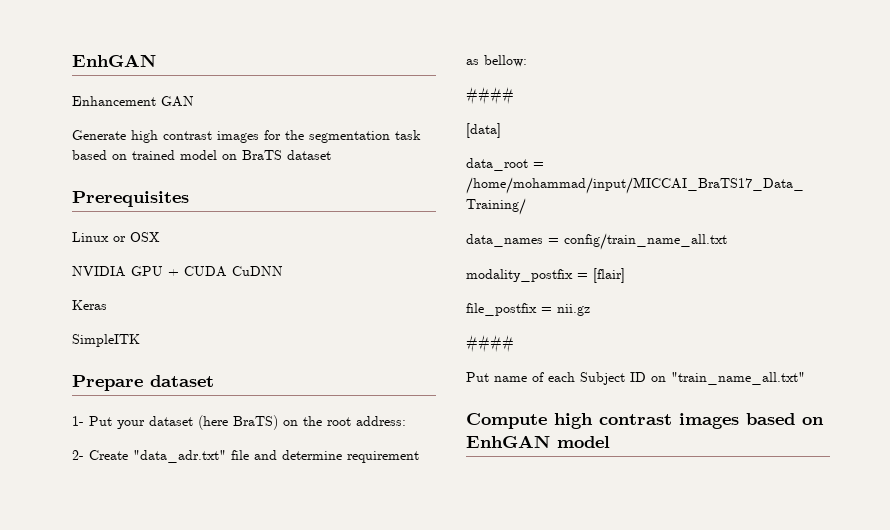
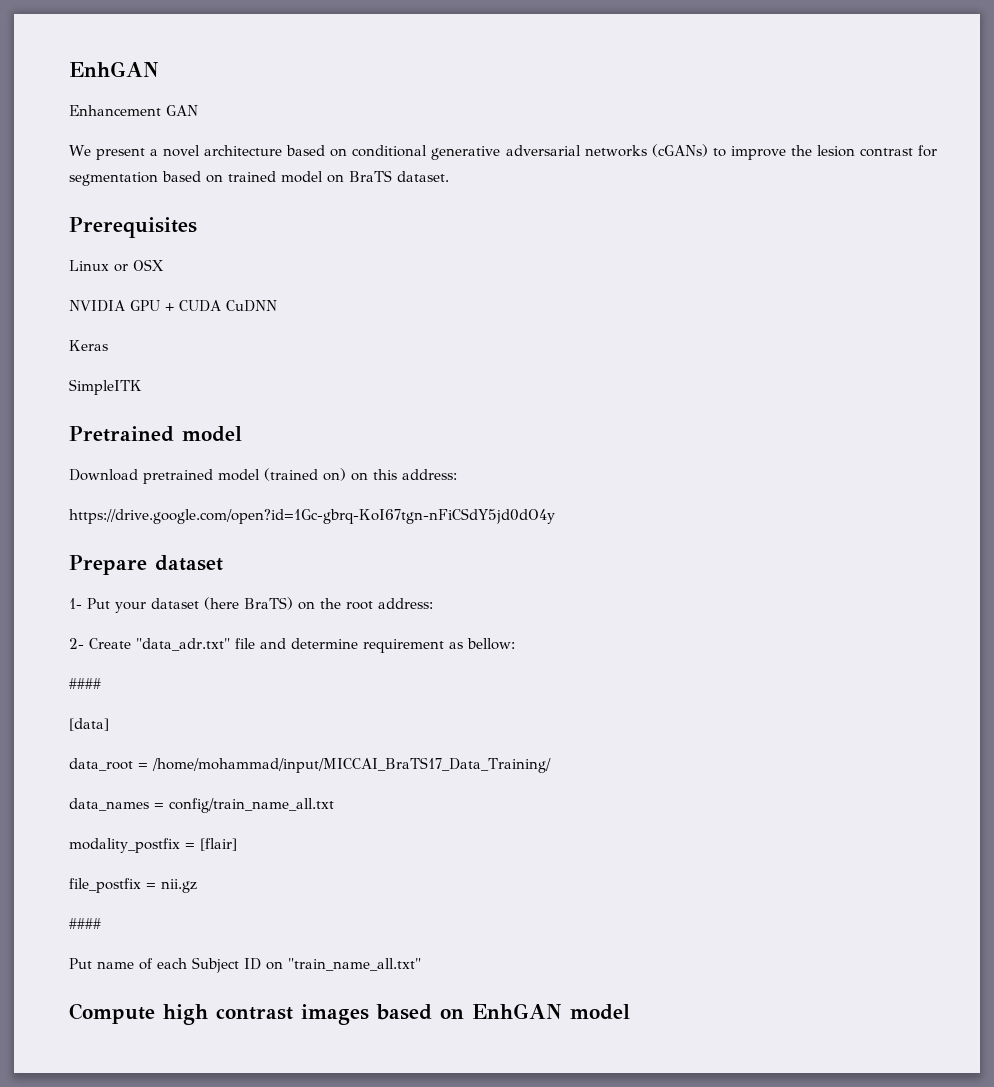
- Generate high contrast images for the segmentation task based on trained model on BraTS dataset
+ We present a novel architecture based on conditional generative adversarial networks (cGANs) to improve the lesion contrast for segmentation based on trained model on BraTS dataset.
+ Pretrained model
+ Download pretrained model (trained on) on this address:
+ https://drive.google.com/open?id=1Gc-gbrq-KoI67tgn-nFiCSdY5jd0dO4y

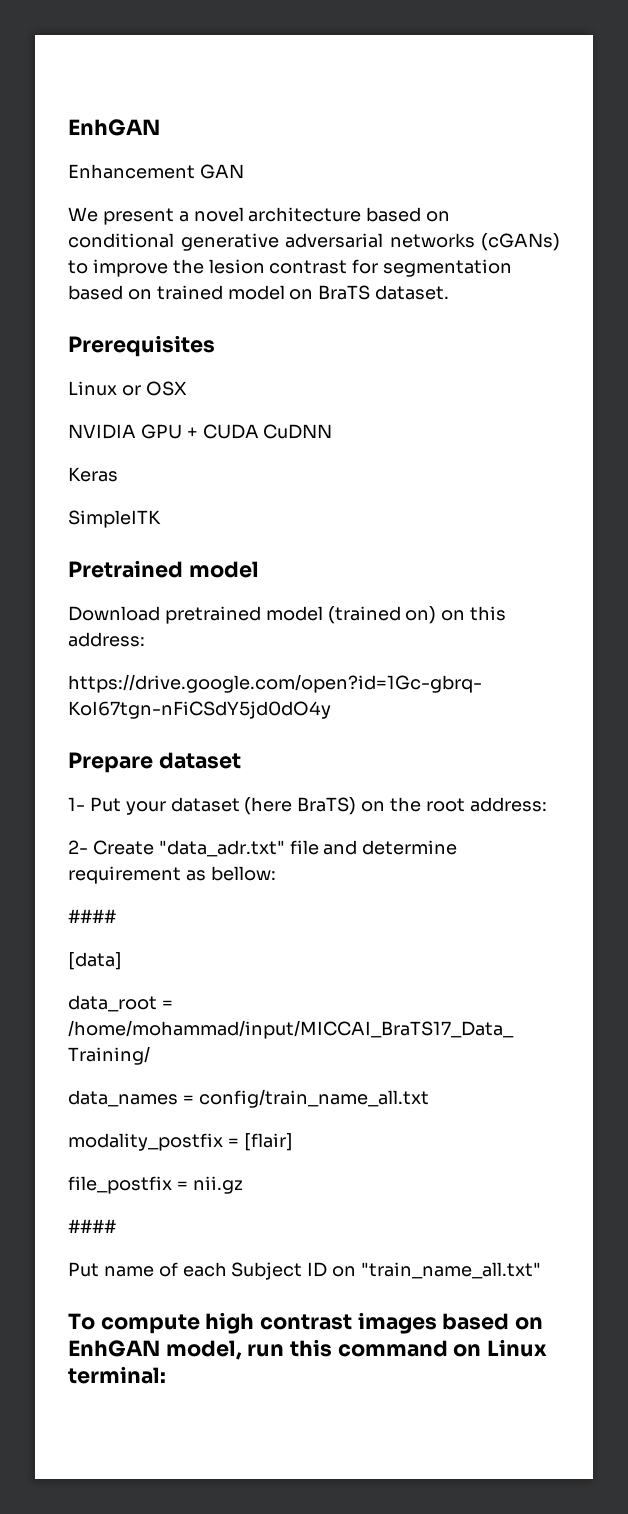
- Compute high contrast images based on EnhGAN model
+ To compute high contrast images based on EnhGAN model, run this command on Linux terminal:

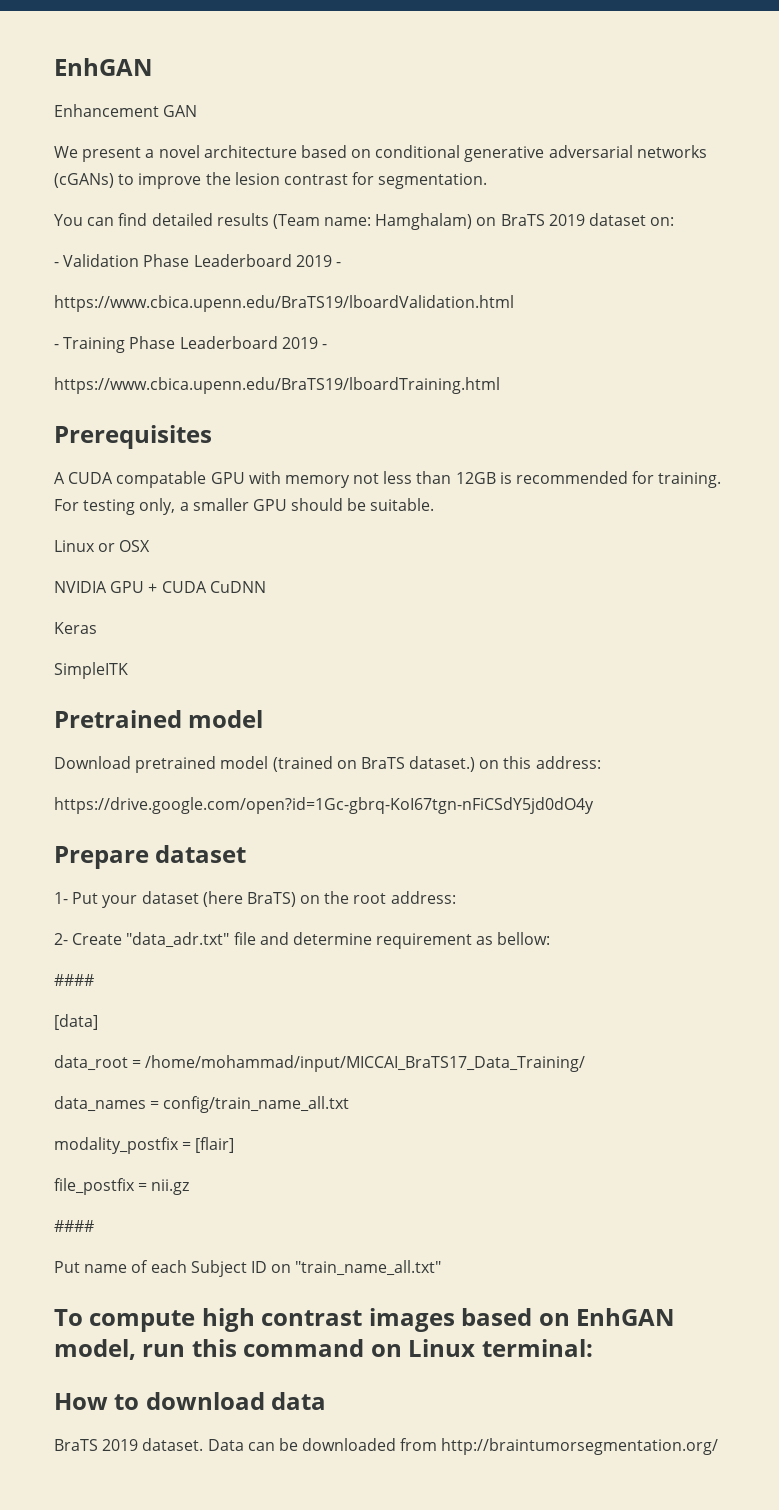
- We present a novel architecture based on conditional generative adversarial networks (cGANs) to improve the lesion contrast for segmentation based on trained model on BraTS dataset.
+ We present a novel architecture based on conditional generative adversarial networks (cGANs) to improve the lesion contrast for segmentation.
+ You can find detailed results (Team name: Hamghalam) on BraTS 2019 dataset on:
+ - Validation Phase Leaderboard 2019 -
+ https://www.cbica.upenn.edu/BraTS19/lboardValidation.html
+ - Training Phase Leaderboard 2019 -
+ https://www.cbica.upenn.edu/BraTS19/lboardTraining.html
  Prerequisites
+ A CUDA compatable GPU with memory not less than 12GB is recommended for training. For testing only, a smaller GPU should be suitable.
- Download pretrained model (trained on) on this address:
+ Download pretrained model (trained on BraTS dataset.) on this address:
+ How to download data
+ BraTS 2019 dataset. Data can be downloaded from http://braintumorsegmentation.org/

